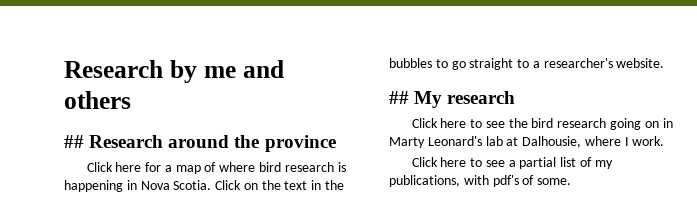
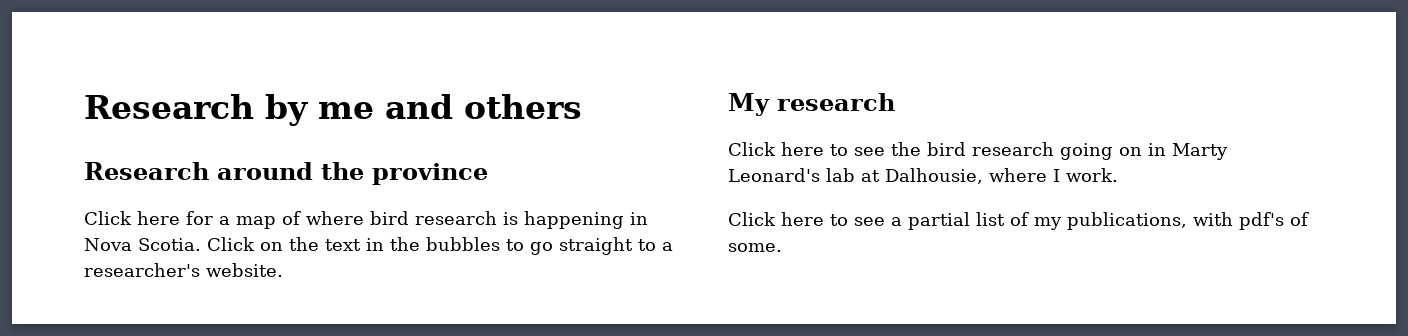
- ## Research around the province
+ Research around the province
- ## My research
+ My research

